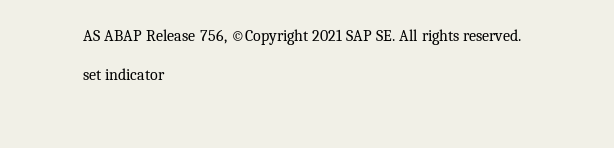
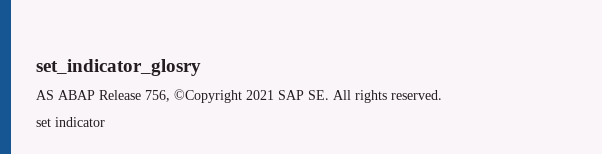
+ set_indicator_glosry

